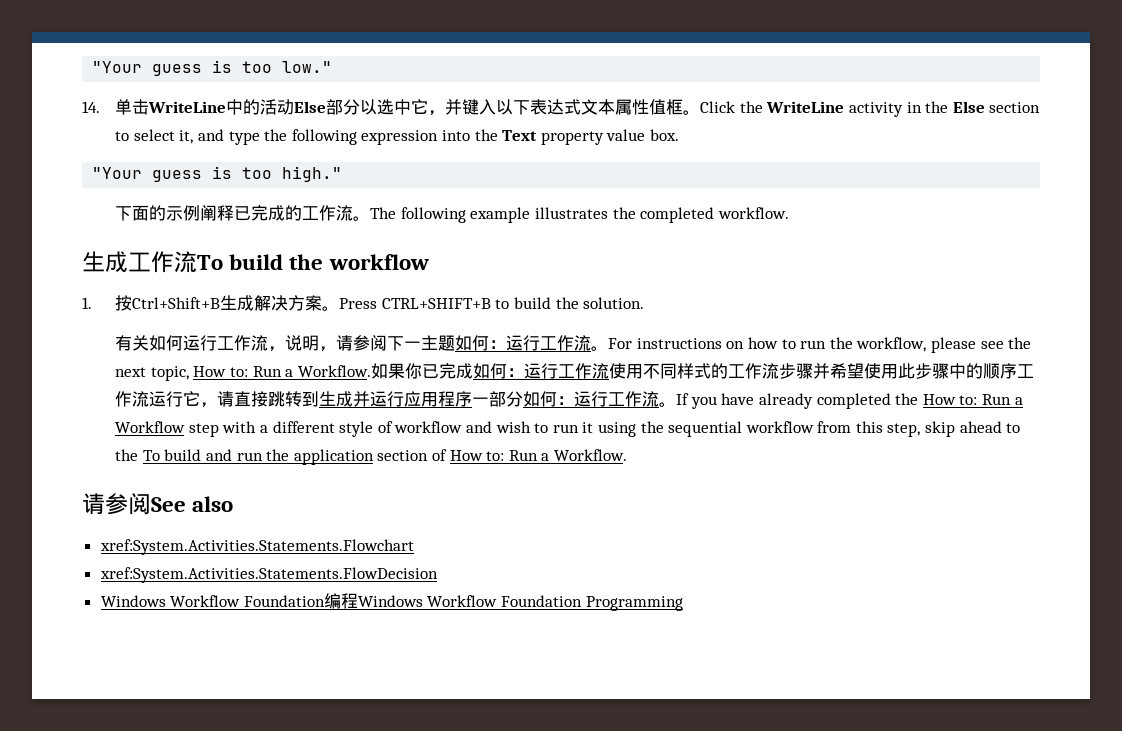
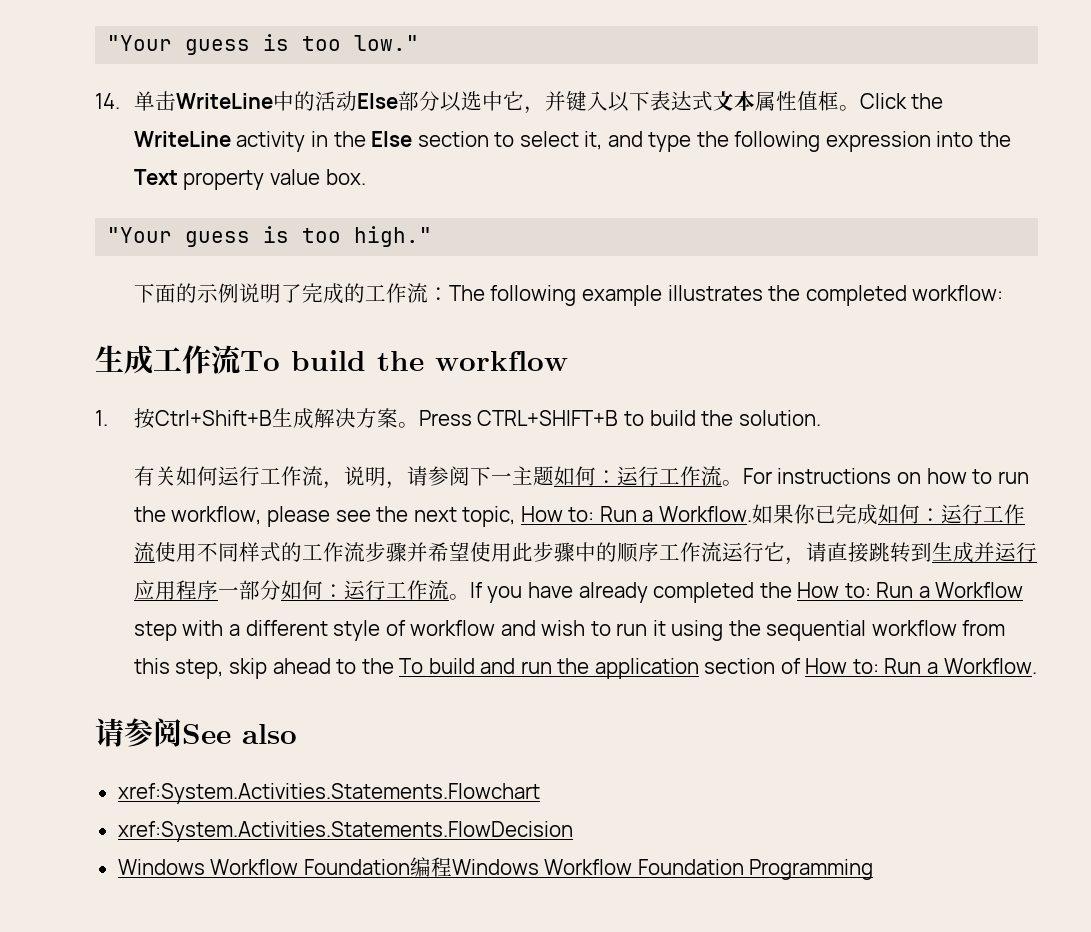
- 下面的示例阐释已完成的工作流。The following example illustrates the completed workflow.
+ 下面的示例说明了完成的工作流：The following example illustrates the completed workflow:

